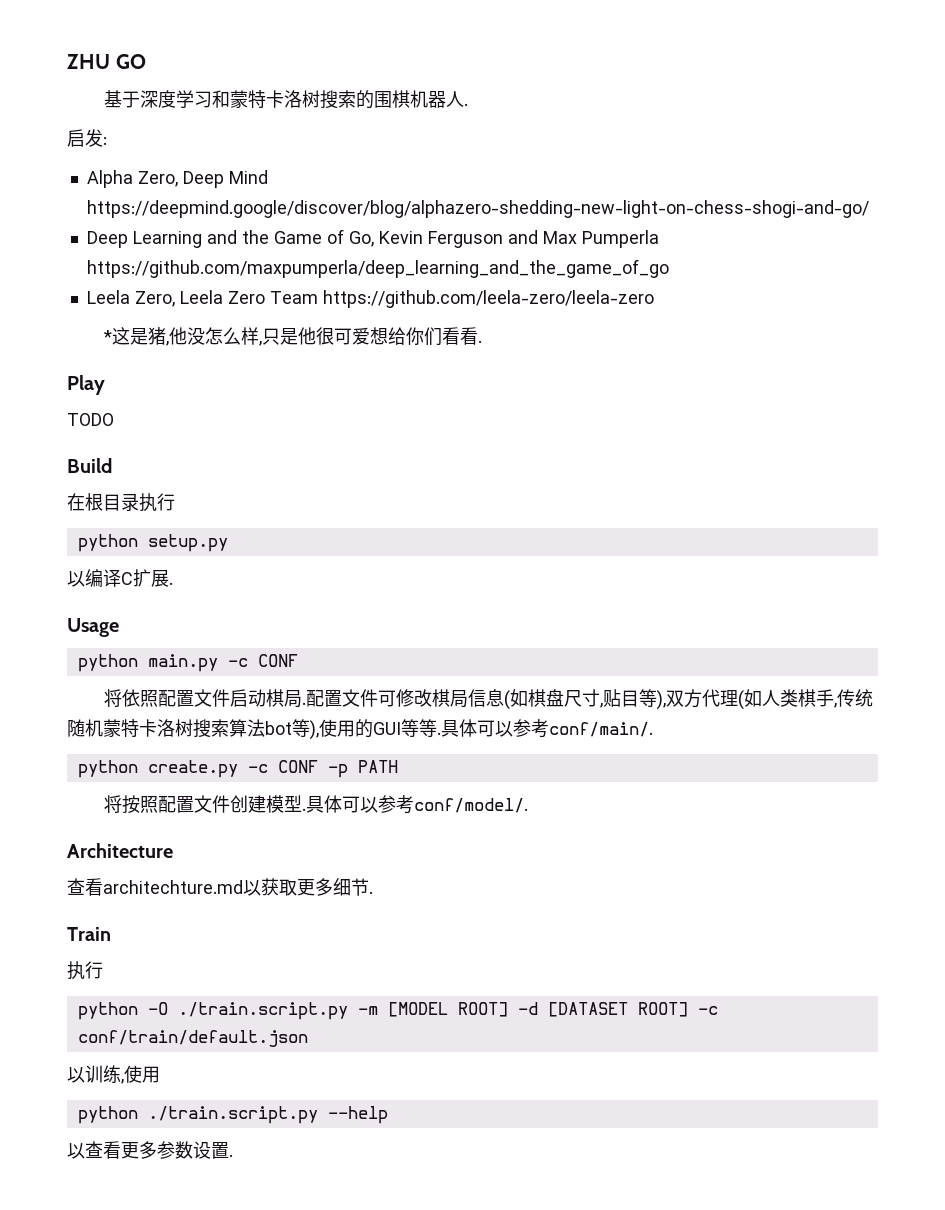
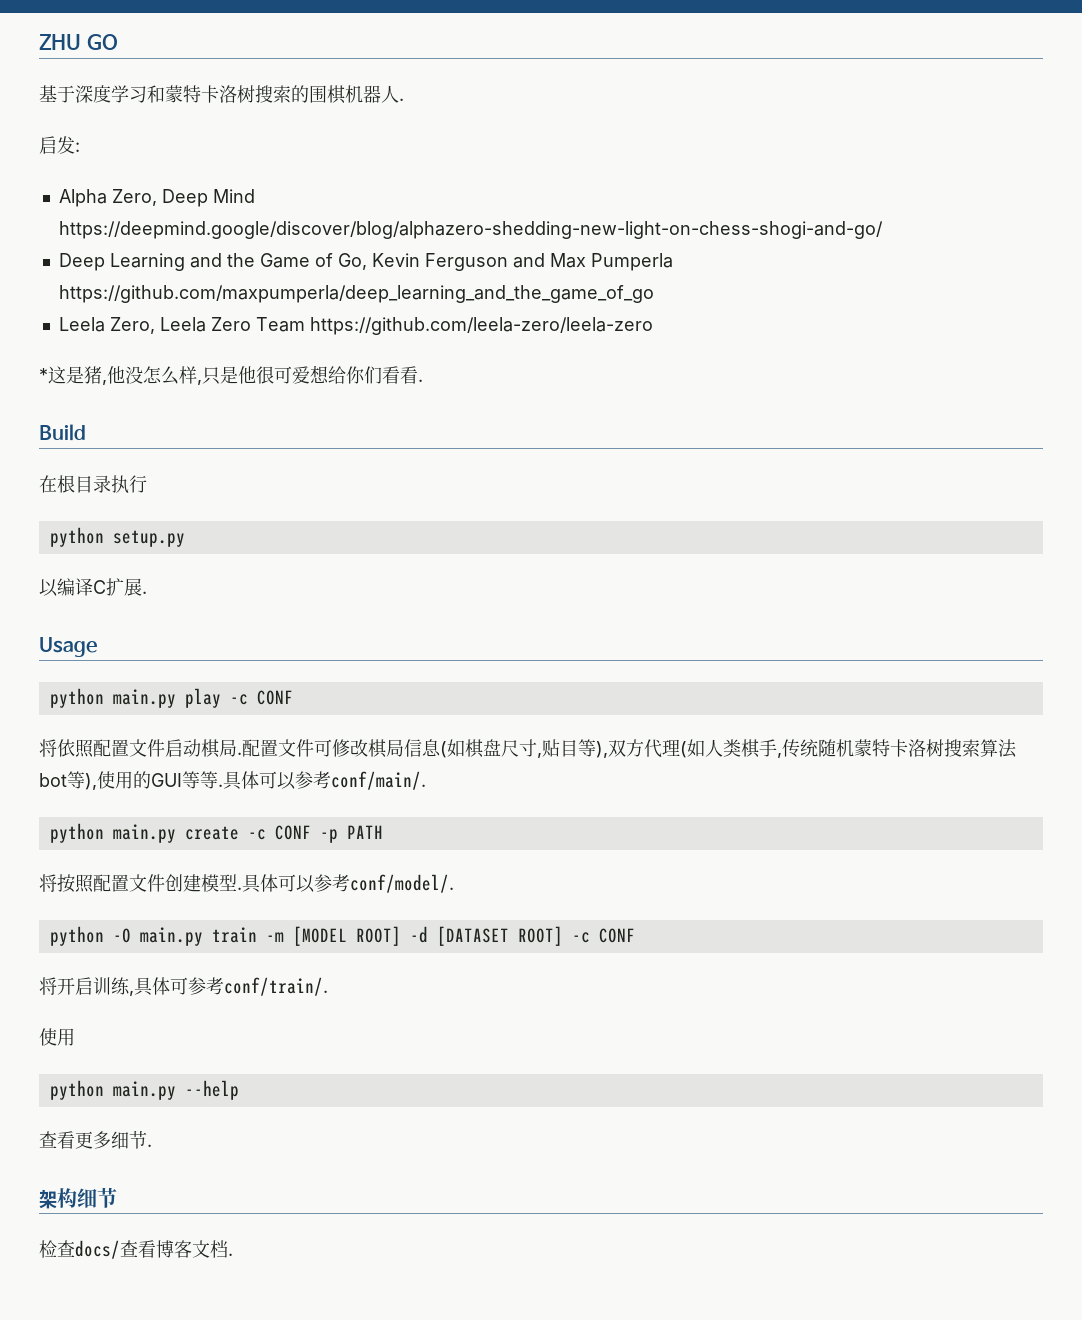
- Play
- TODO
- python main.py -c CONF
+ python main.py play -c CONF
- python create.py -c CONF -p PATH
+ python main.py create -c CONF -p PATH
- Architecture
- 查看architechture.md以获取更多细节.
- Train
- 执行
- python -O ./train.script.py -m [MODEL ROOT] -d [DATASET ROOT] -c conf/train/default.json
- 以训练,使用
+ python -O main.py train -m [MODEL ROOT] -d [DATASET ROOT] -c CONF
+ 将开启训练,具体可参考conf/train/.
+ 使用
- python ./train.script.py --help
+ python main.py --help
- 以查看更多参数设置.
+ 查看更多细节.
+ 架构细节
+ 检查docs/查看博客文档.

